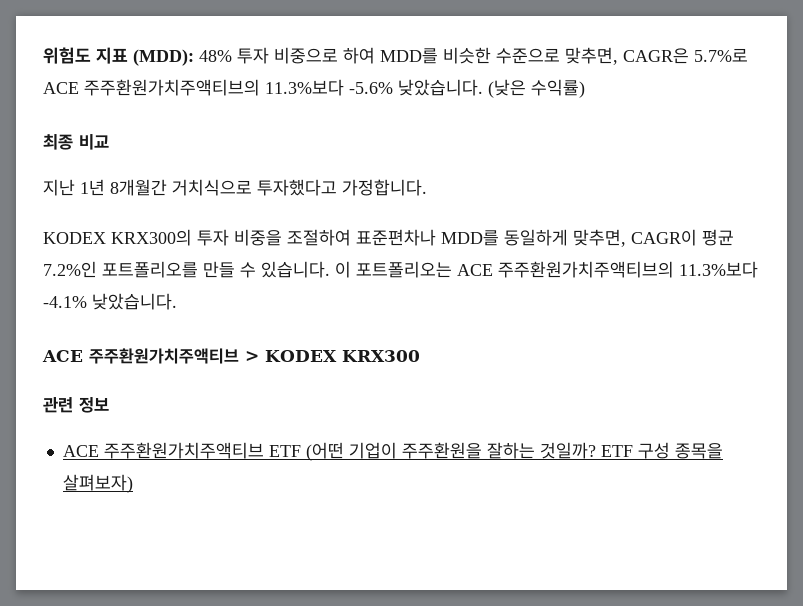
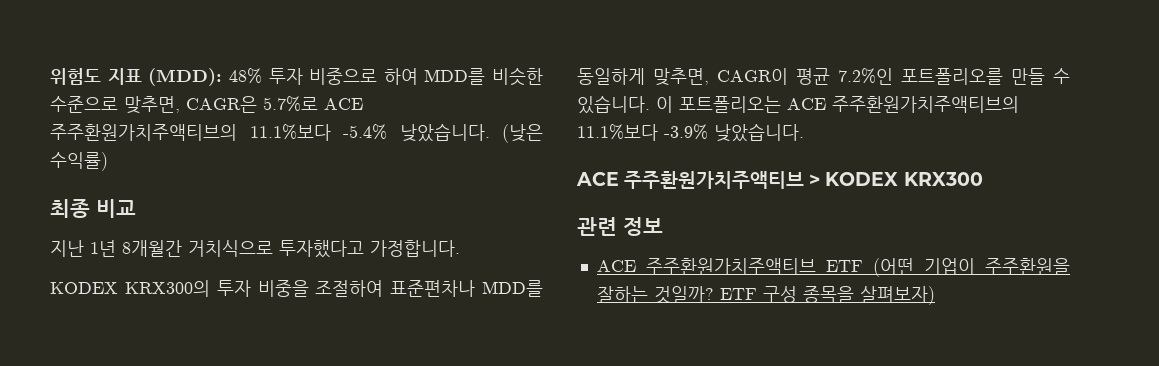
- 위험도 지표 (MDD): 48% 투자 비중으로 하여 MDD를 비슷한 수준으로 맞추면, CAGR은 5.7%로 ACE 주주환원가치주액티브의 11.3%보다 -5.6% 낮았습니다.
+ 위험도 지표 (MDD): 48% 투자 비중으로 하여 MDD를 비슷한 수준으로 맞추면, CAGR은 5.7%로 ACE 주주환원가치주액티브의 11.1%보다 -5.4% 낮았습니다.
- 이 포트폴리오는 ACE 주주환원가치주액티브의 11.3%보다 -4.1% 낮았습니다.
+ 이 포트폴리오는 ACE 주주환원가치주액티브의 11.1%보다 -3.9% 낮았습니다.

